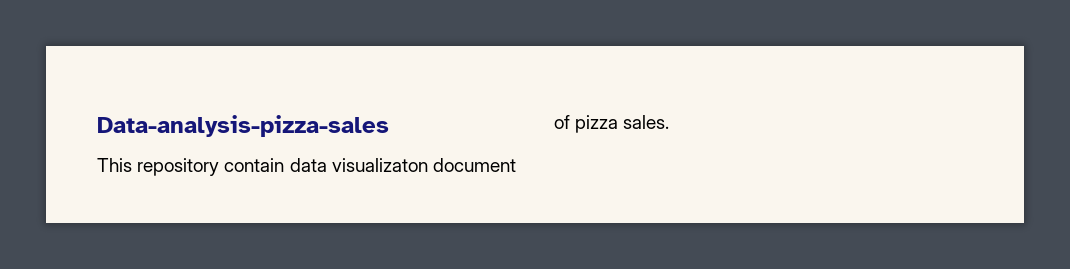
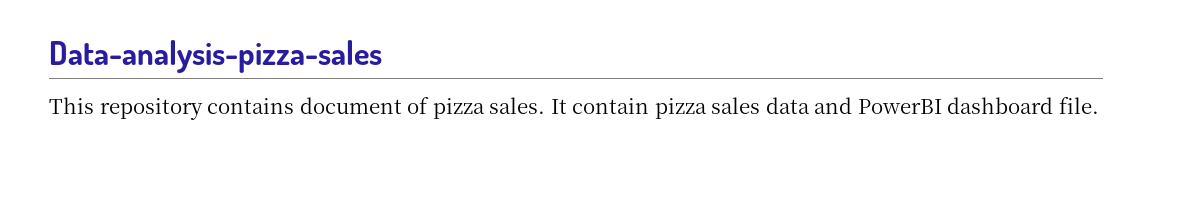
- This repository contain data visualizaton document of pizza sales.
+ This repository contains document of pizza sales.
+ It contain pizza sales data and PowerBI dashboard file.

